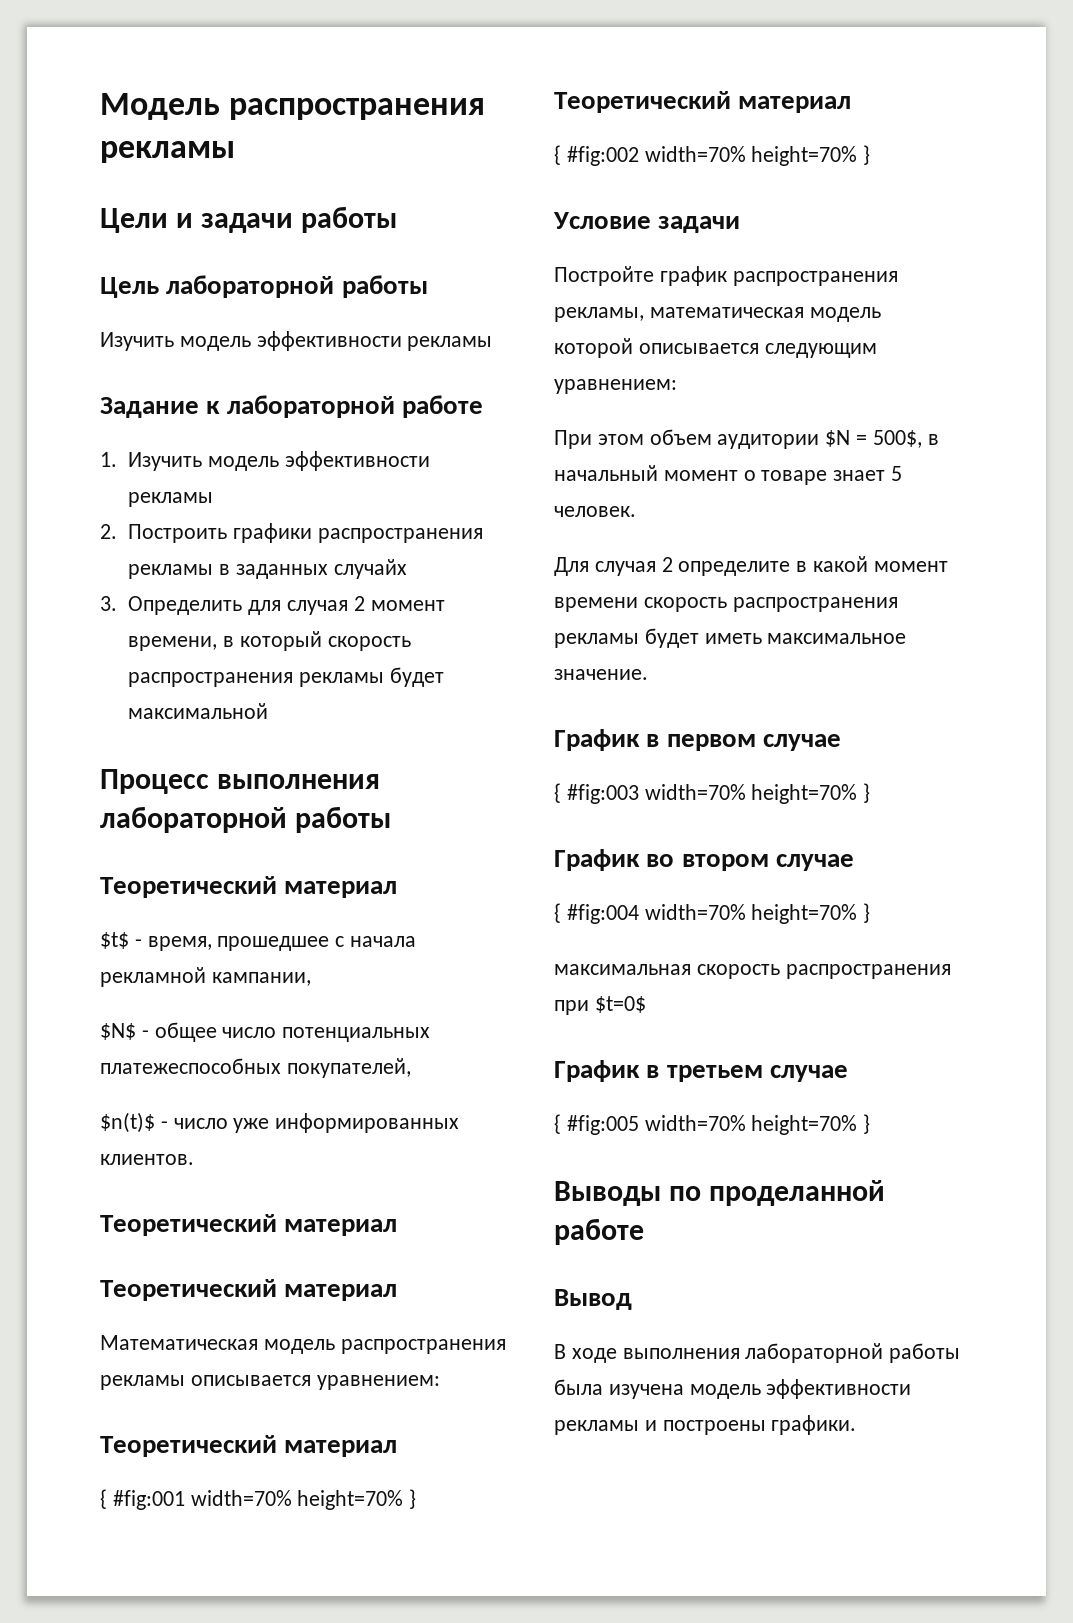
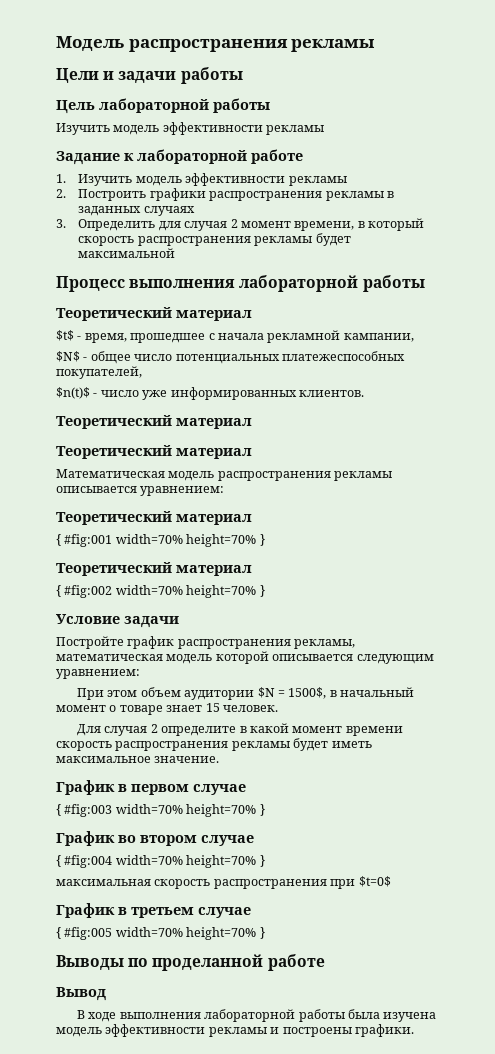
- 2. Построить графики распространения рекламы в заданных случайх
+ 2. Построить графики распространения рекламы в заданных случаях
- При этом объем аудитории $N = 500$, в начальный момент о товаре знает 5 человек.
+ При этом объем аудитории $N = 1500$, в начальный момент о товаре знает 15 человек.

